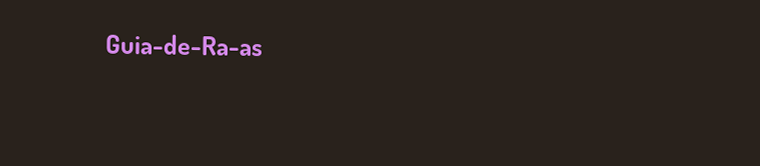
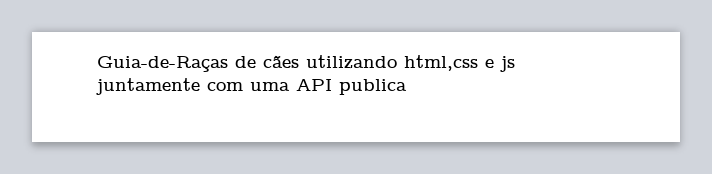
- Guia-de-Ra-as
+ Guia-de-Raças de cães utilizando html,css e js juntamente com uma API publica

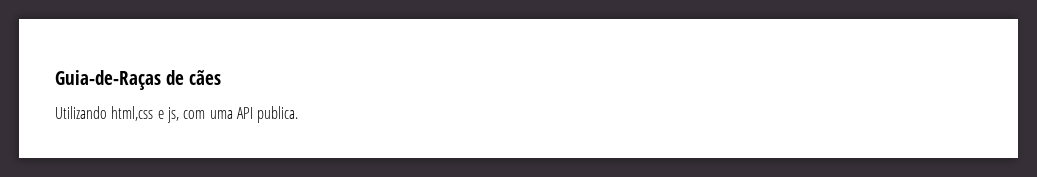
- Guia-de-Raças de cães utilizando html,css e js juntamente com uma API publica
+ Guia-de-Raças de cães
+ Utilizando html,css e js, com uma API publica.

